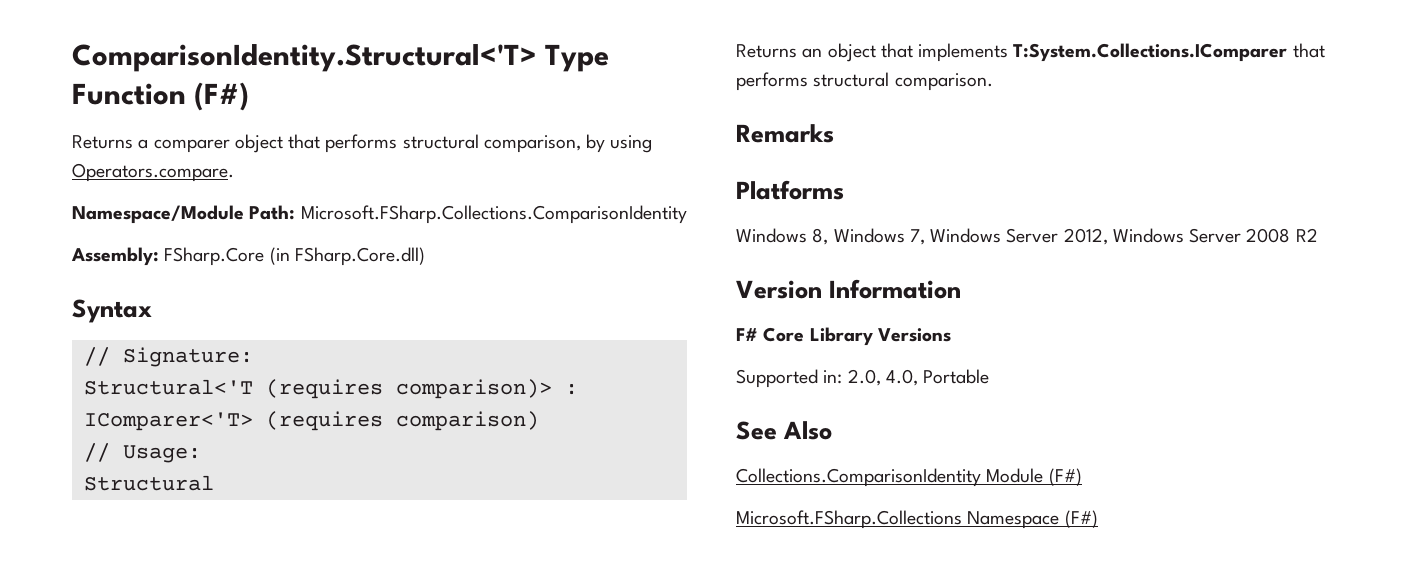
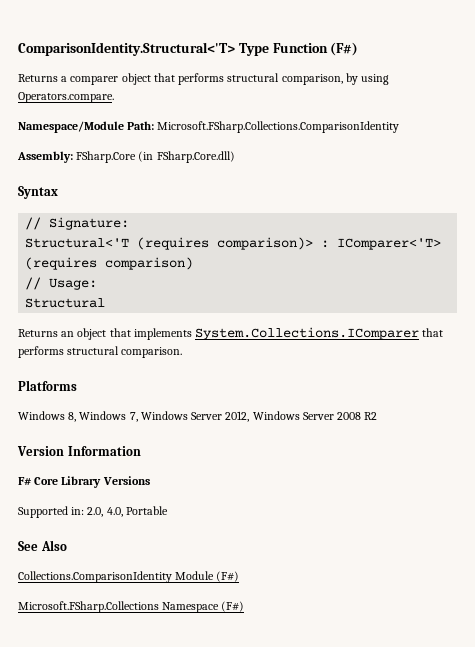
- Returns an object that implements T:System.Collections.IComparer that performs structural comparison.
+ Returns an object that implements System.Collections.IComparer that performs structural comparison.
- Remarks

